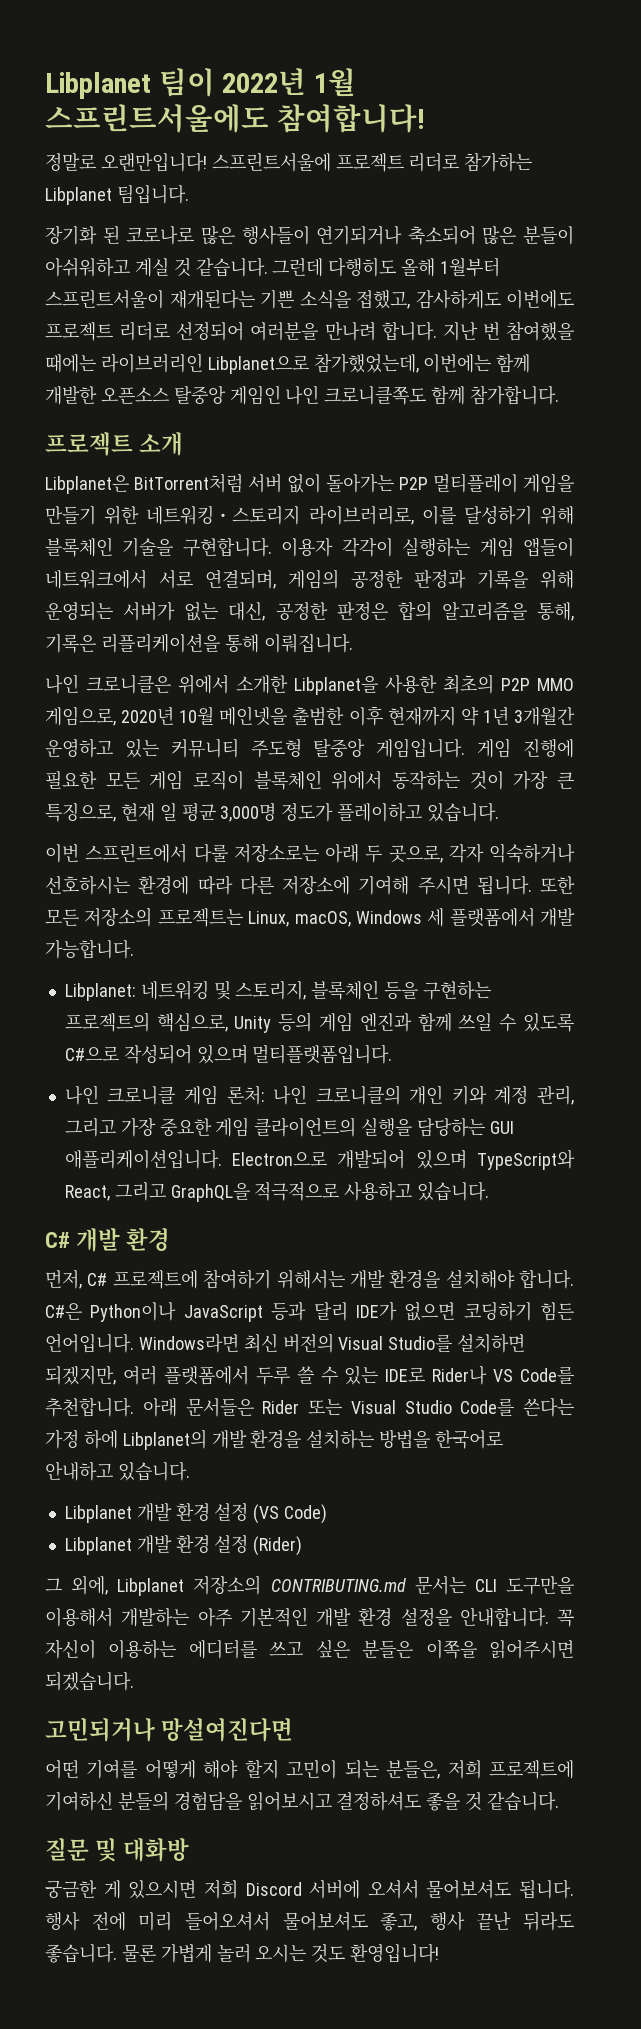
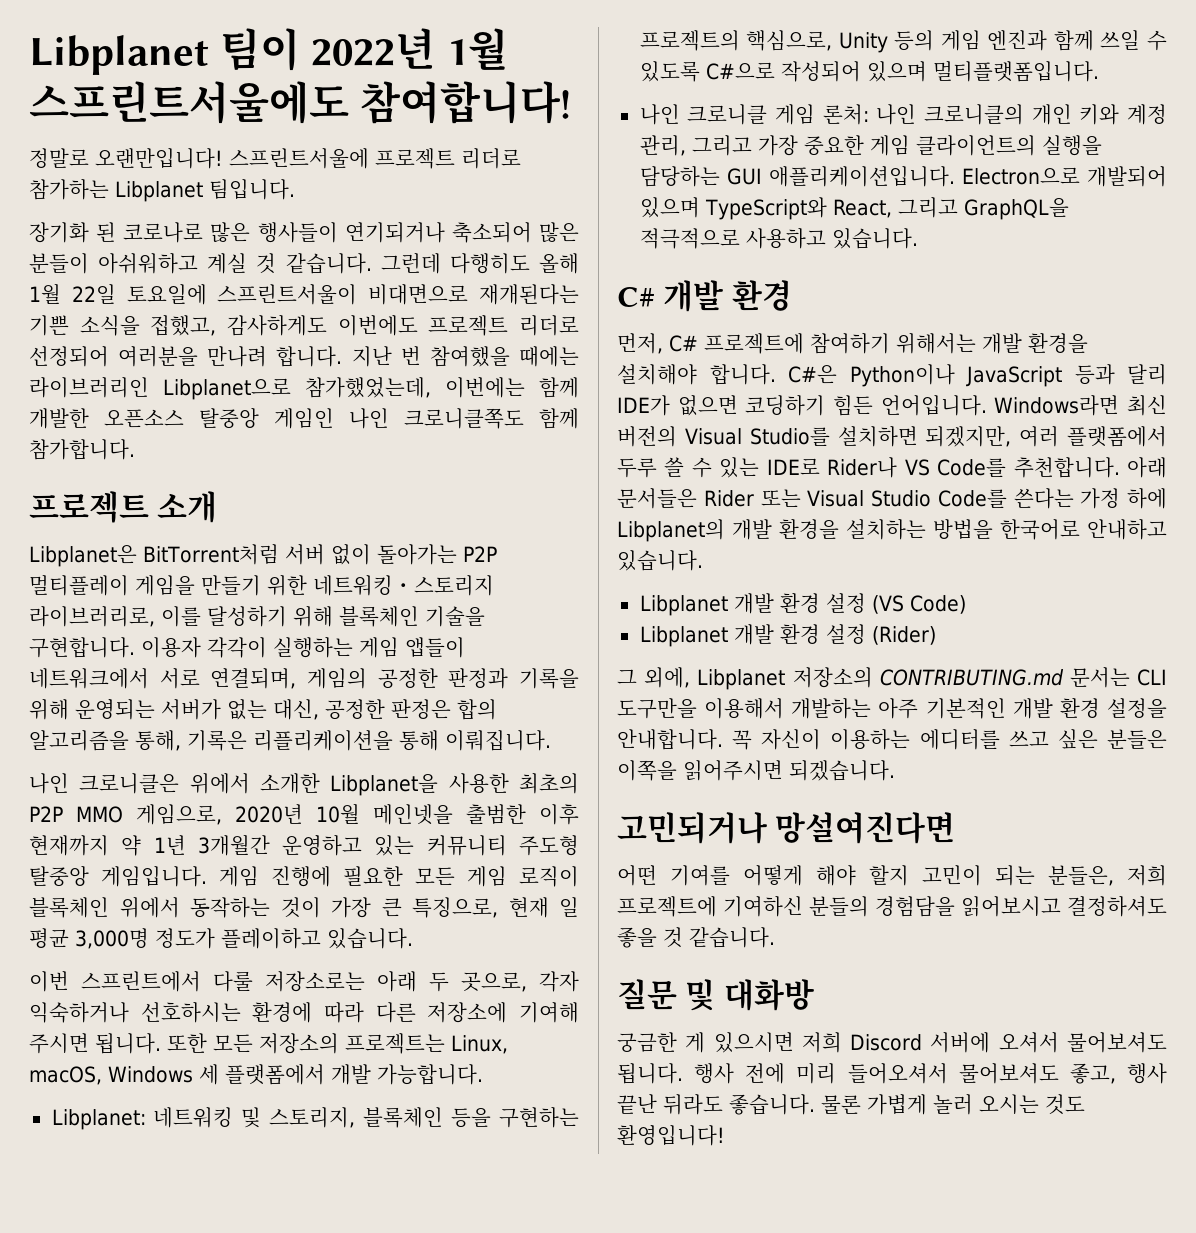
- 그런데 다행히도 올해 1월부터 스프린트서울이 재개된다는 기쁜 소식을 접했고, 감사하게도 이번에도 프로젝트 리더로 선정되어 여러분을 만나려 합니다.
+ 그런데 다행히도 올해 1월 22일 토요일에 스프린트서울이 비대면으로 재개된다는 기쁜 소식을 접했고, 감사하게도 이번에도 프로젝트 리더로 선정되어 여러분을 만나려 합니다.

